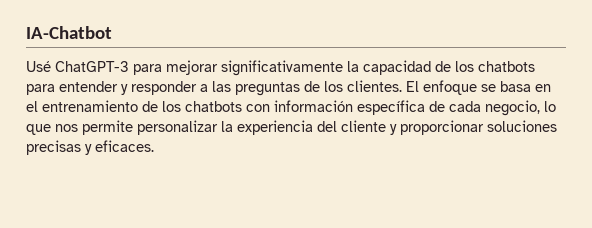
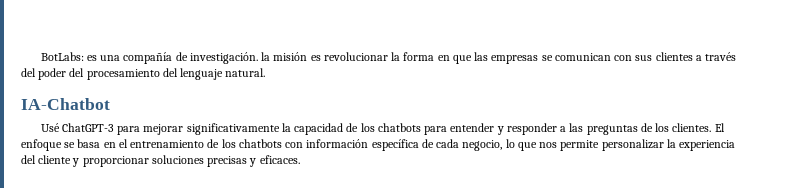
+ BotLabs: es una compañía de investigación. la misión es revolucionar la forma en que las empresas se comunican con sus clientes a través del poder del procesamiento del lenguaje natural.

